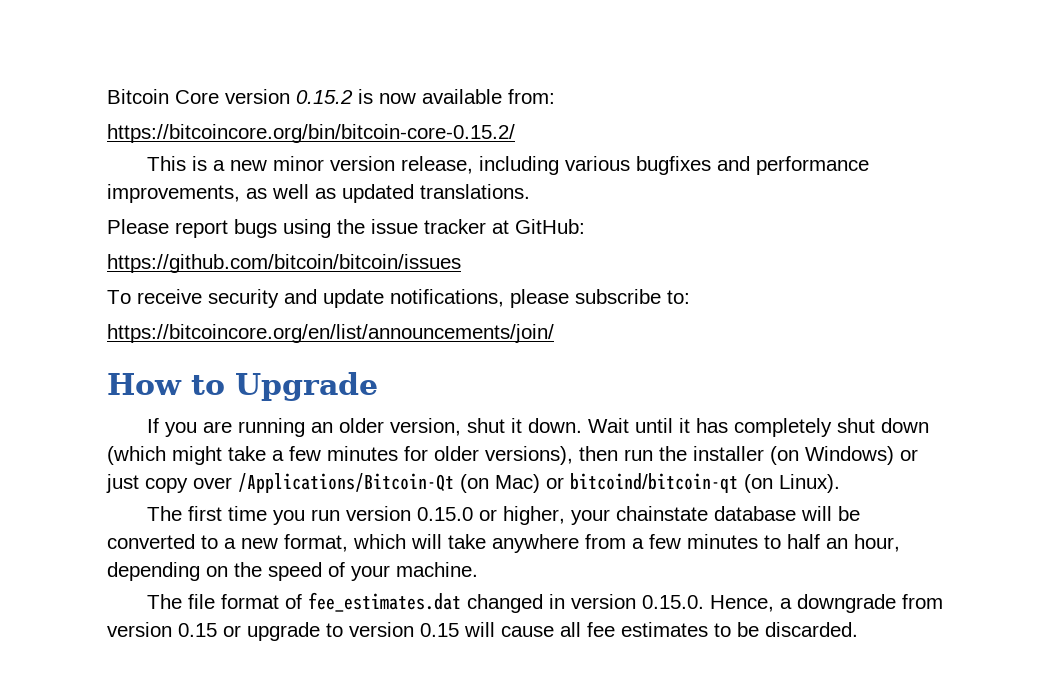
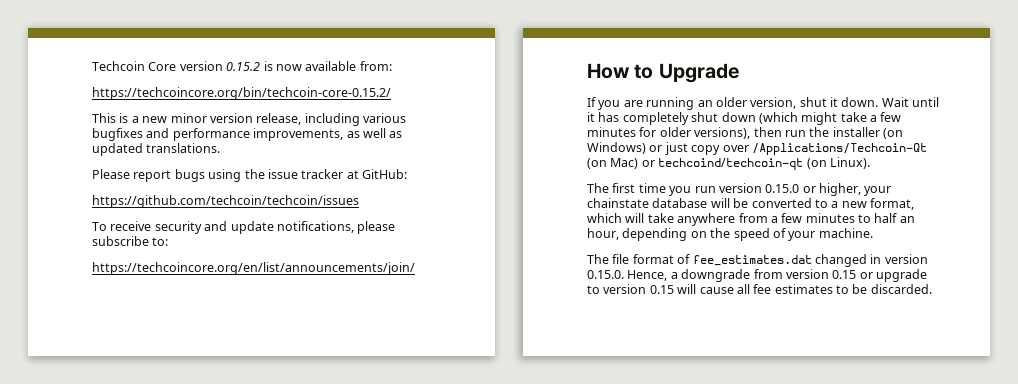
- Bitcoin Core version 0.15.2 is now available from:
+ Techcoin Core version 0.15.2 is now available from:
- https://bitcoincore.org/bin/bitcoin-core-0.15.2/
+ https://techcoincore.org/bin/techcoin-core-0.15.2/
- https://github.com/bitcoin/bitcoin/issues
+ https://github.com/techcoin/techcoin/issues
- https://bitcoincore.org/en/list/announcements/join/
+ https://techcoincore.org/en/list/announcements/join/
- Wait until it has completely shut down (which might take a few minutes for older versions), then run the installer (on Windows) or just copy over /Applications/Bitcoin-Qt (on Mac) or bitcoind/bitcoin-qt (on Linux).
+ Wait until it has completely shut down (which might take a few minutes for older versions), then run the installer (on Windows) or just copy over /Applications/Techcoin-Qt (on Mac) or techcoind/techcoin-qt (on Linux).

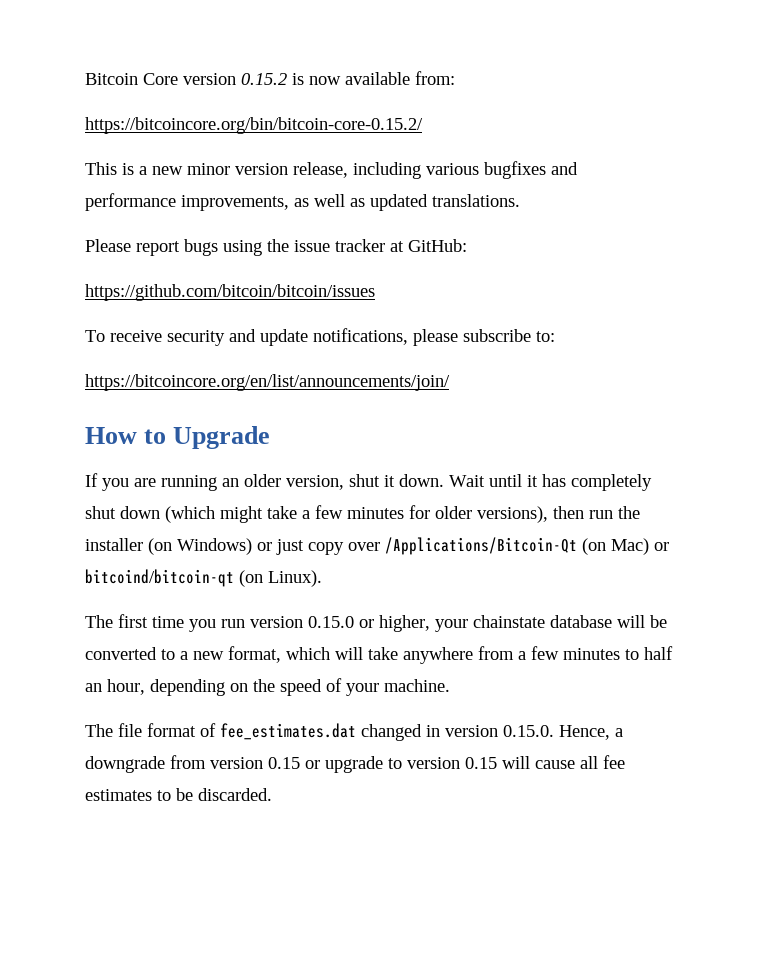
- Techcoin Core version 0.15.2 is now available from:
+ Bitcoin Core version 0.15.2 is now available from:
- https://techcoincore.org/bin/techcoin-core-0.15.2/
+ https://bitcoincore.org/bin/bitcoin-core-0.15.2/
- https://github.com/techcoin/techcoin/issues
+ https://github.com/bitcoin/bitcoin/issues
- https://techcoincore.org/en/list/announcements/join/
+ https://bitcoincore.org/en/list/announcements/join/
- Wait until it has completely shut down (which might take a few minutes for older versions), then run the installer (on Windows) or just copy over /Applications/Techcoin-Qt (on Mac) or techcoind/techcoin-qt (on Linux).
+ Wait until it has completely shut down (which might take a few minutes for older versions), then run the installer (on Windows) or just copy over /Applications/Bitcoin-Qt (on Mac) or bitcoind/bitcoin-qt (on Linux).

